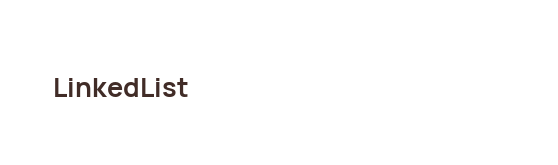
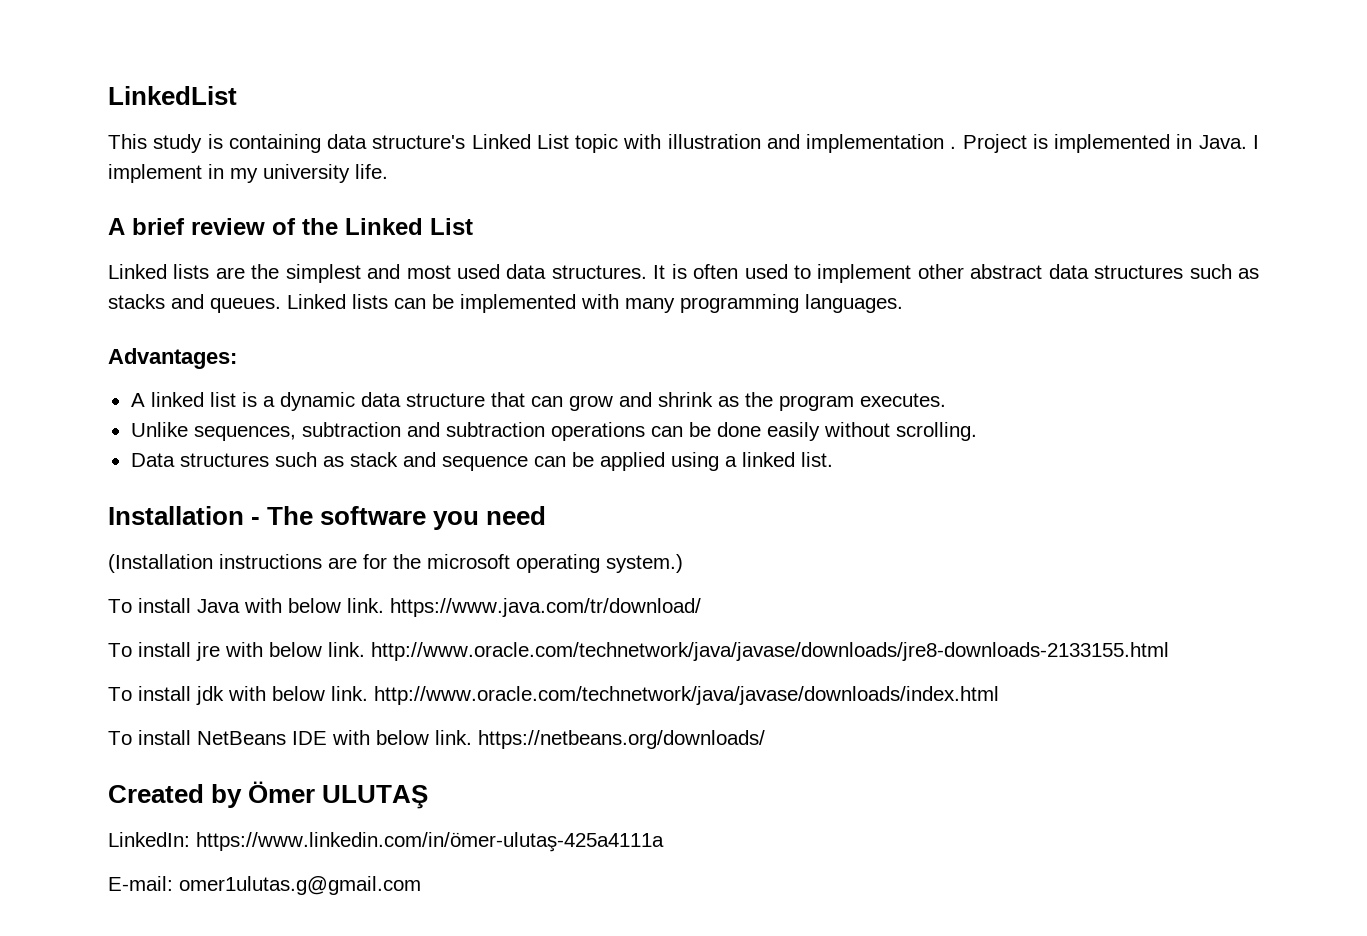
+ This study is containing data structure's Linked List topic with illustration and implementation . Project is implemented in Java. I implement in my university life.
+ A brief review of the Linked List
+ Linked lists are the simplest and most used data structures. It is often used to implement other abstract data structures such as stacks and queues. Linked lists can be implemented with many programming languages.
+ Advantages:
+ A linked list is a dynamic data structure that can grow and shrink as the program executes.
+ Unlike sequences, subtraction and subtraction operations can be done easily without scrolling.
+ Data structures such as stack and sequence can be applied using a linked list.
+ Installation - The software you need
+ (Installation instructions are for the microsoft operating system.)
+ To install Java with below link. https://www.java.com/tr/download/
+ To install jre with below link. http://www.oracle.com/technetwork/java/javase/downloads/jre8-downloads-2133155.html
+ To install jdk with below link. http://www.oracle.com/technetwork/java/javase/downloads/index.html
+ To install NetBeans IDE with below link. https://netbeans.org/downloads/
+ Created by Ömer ULUTAŞ
+ LinkedIn: https://www.linkedin.com/in/ömer-ulutaş-425a4111a
+ E-mail: omer1ulutas.g@gmail.com

